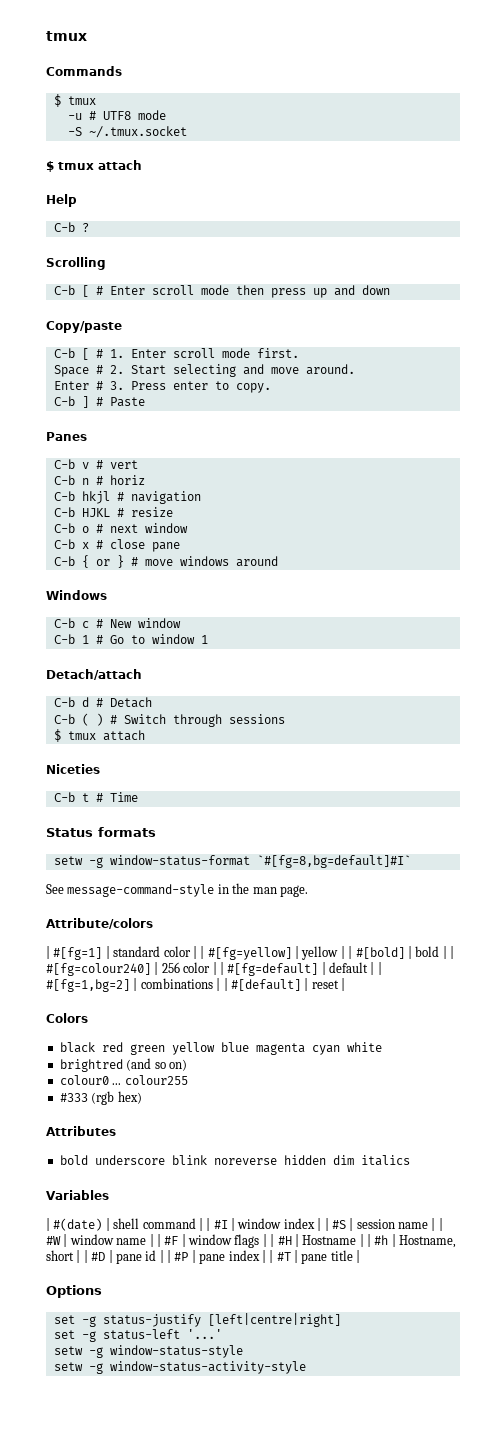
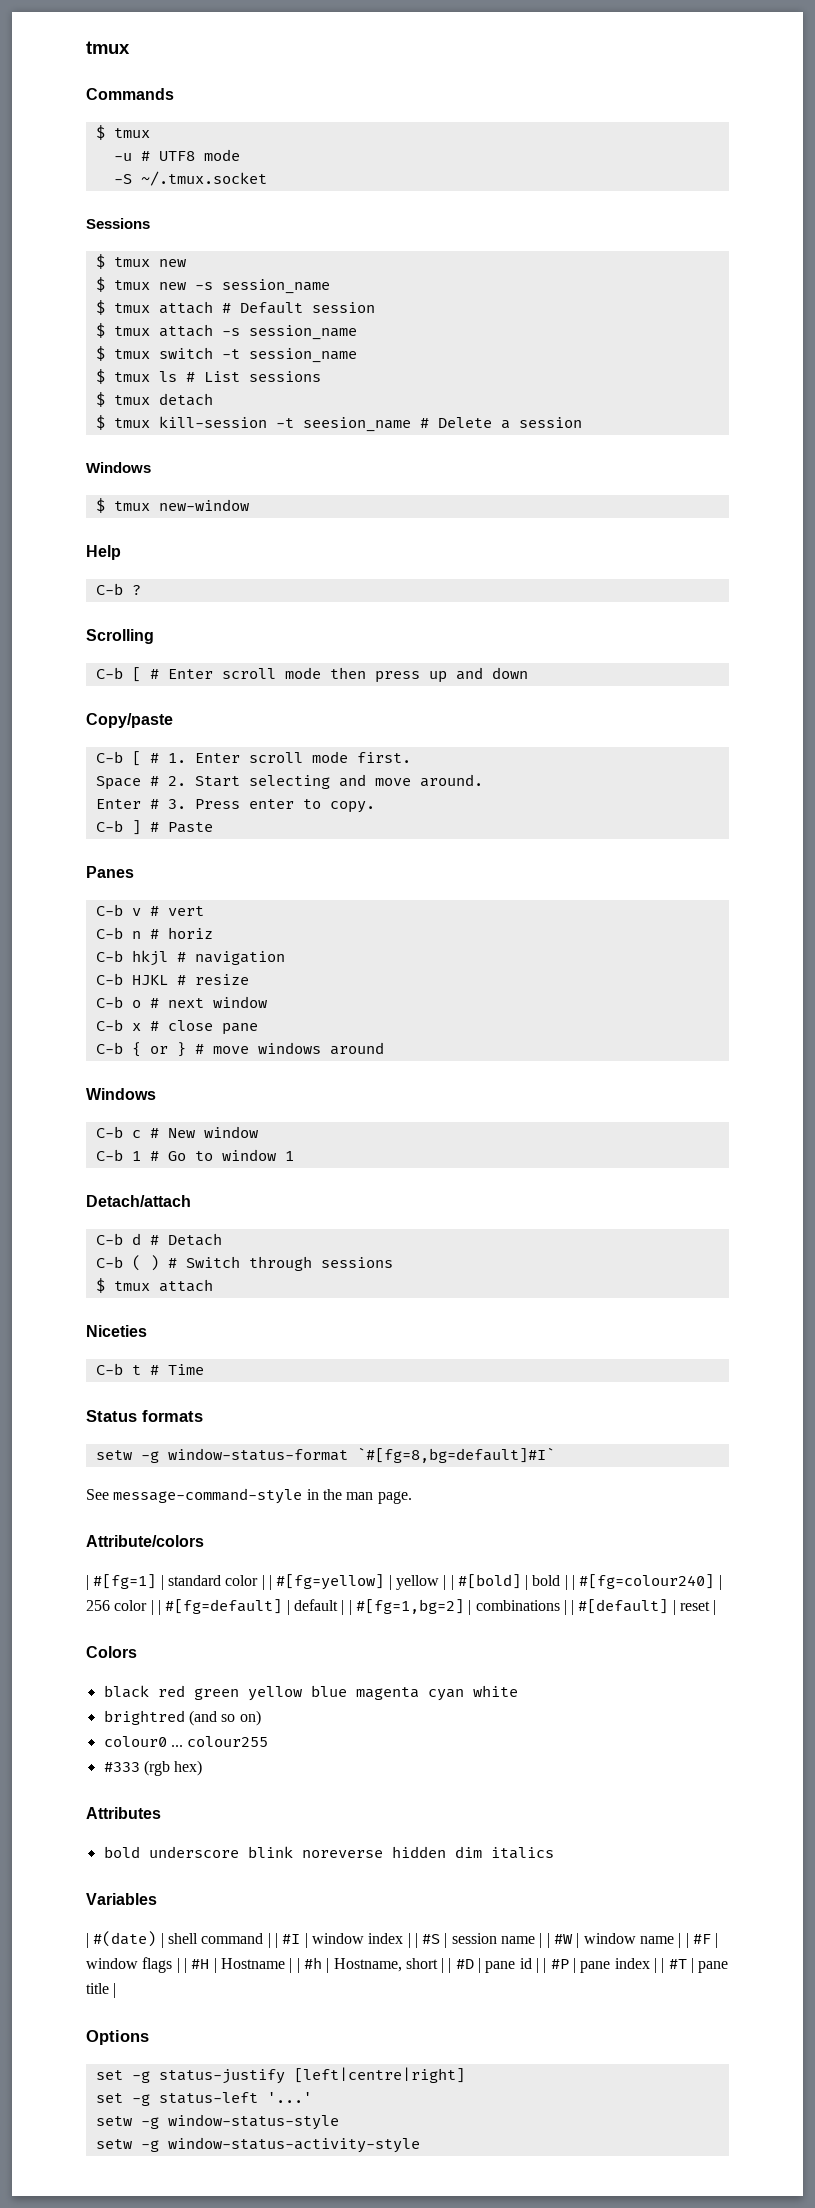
  -S ~/.tmux.socket
- $ tmux attach
+ Sessions
+ $ tmux new
+ $ tmux new -s session_name
+ $ tmux attach # Default session
+ $ tmux attach -s session_name
+ $ tmux switch -t session_name
+ $ tmux ls # List sessions
+ $ tmux detach
+ $ tmux kill-session -t seesion_name # Delete a session
+ Windows
+ $ tmux new-window

